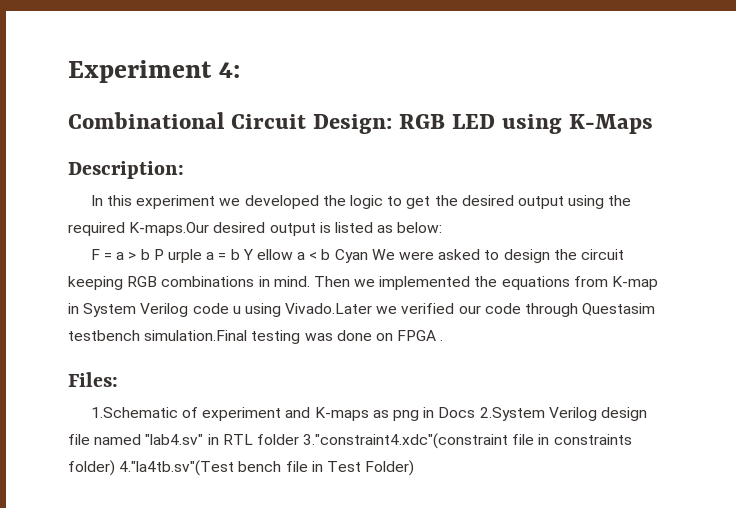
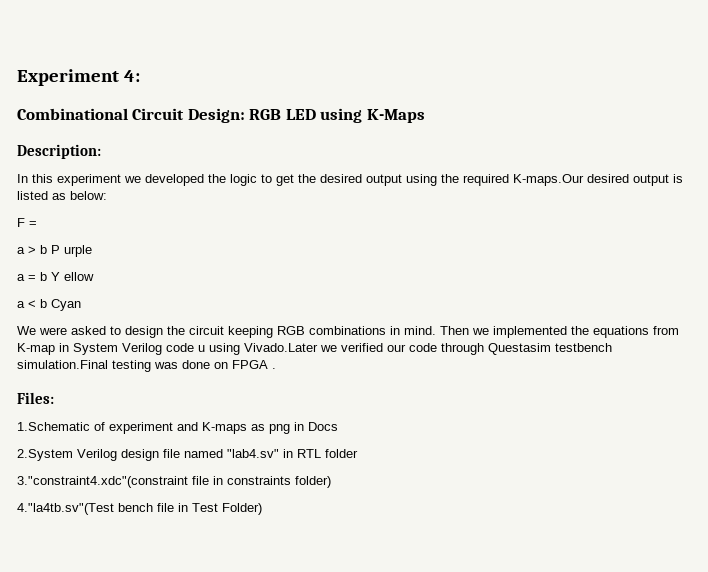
- F = a > b P urple a = b Y ellow a < b Cyan We were asked to design the circuit keeping RGB combinations in mind.
+ F =
+ a > b P urple
+ a = b Y ellow
+ a < b Cyan
+ We were asked to design the circuit keeping RGB combinations in mind.
- 1.Schematic of experiment and K-maps as png in Docs 2.System Verilog design file named "lab4.sv" in RTL folder 3."constraint4.xdc"(constraint file in constraints folder) 4."la4tb.sv"(Test bench file in Test Folder)
+ 1.Schematic of experiment and K-maps as png in Docs
+ 2.System Verilog design file named "lab4.sv" in RTL folder
+ 3."constraint4.xdc"(constraint file in constraints folder)
+ 4."la4tb.sv"(Test bench file in Test Folder)

